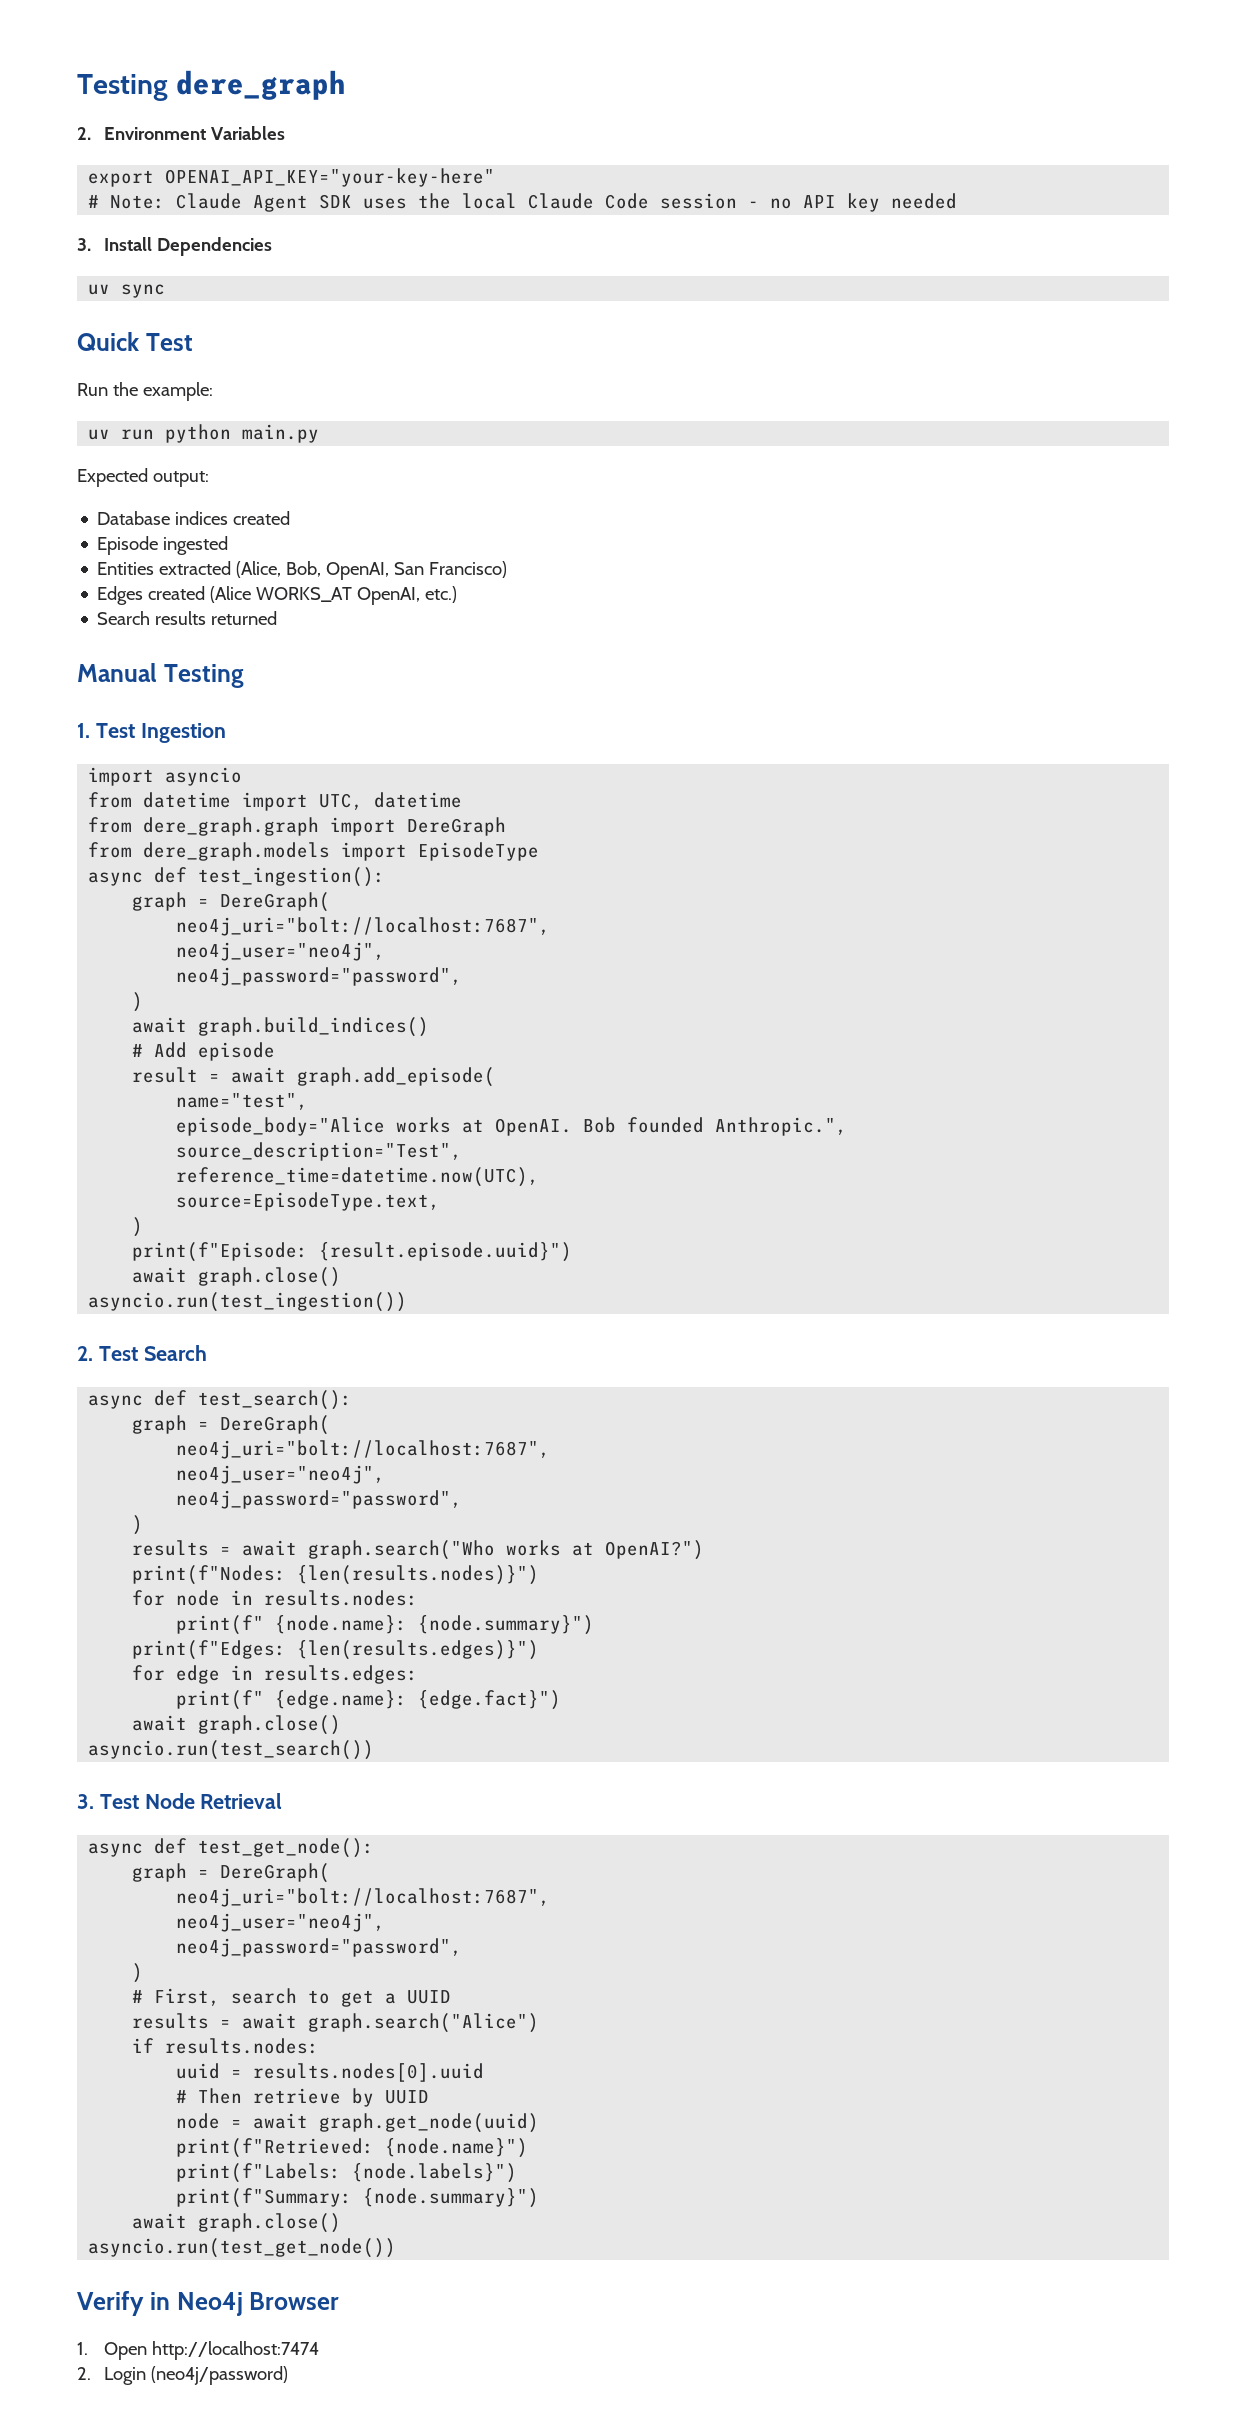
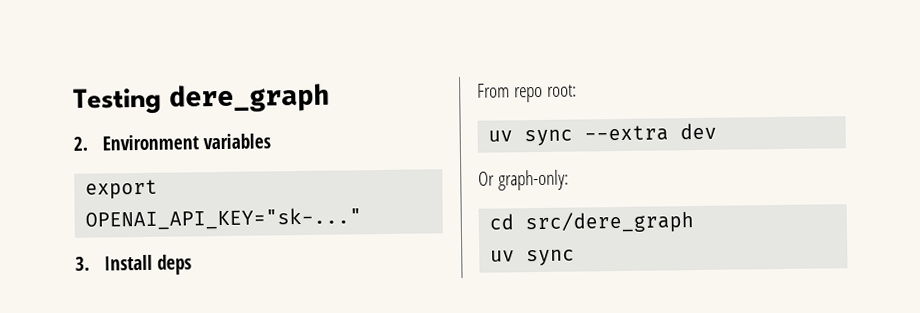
- 2. Environment Variables
+ 2. Environment variables
- export OPENAI_API_KEY="your-key-here"
- # Note: Claude Agent SDK uses the local Claude Code session - no API key needed
- 3. Install Dependencies
+ export OPENAI_API_KEY="sk-..."
+ 3. Install deps
+ From repo root:
+ uv sync --extra dev
+ Or graph-only:
+ cd src/dere_graph
  uv sync
- Quick Test
- Run the example:
- uv run python main.py
- Expected output:
- Database indices created
- Episode ingested
- Entities extracted (Alice, Bob, OpenAI, San Francisco)
- Edges created (Alice WORKS_AT OpenAI, etc.)
- Search results returned
- Manual Testing
- 1. Test Ingestion
- import asyncio
- from datetime import UTC, datetime
- from dere_graph.graph import DereGraph
- from dere_graph.models import EpisodeType
- async def test_ingestion():
- graph = DereGraph(
- neo4j_uri="bolt://localhost:7687",
- neo4j_user="neo4j",
- neo4j_password="password",
- )
- await graph.build_indices()
- # Add episode
- result = await graph.add_episode(
- name="test",
- episode_body="Alice works at OpenAI. Bob founded Anthropic.",
- source_description="Test",
- reference_time=datetime.now(UTC),
- source=EpisodeType.text,
- )
- print(f"Episode: {result.episode.uuid}")
- await graph.close()
- asyncio.run(test_ingestion())
- 2. Test Search
- async def test_search():
- graph = DereGraph(
- neo4j_uri="bolt://localhost:7687",
- neo4j_user="neo4j",
- neo4j_password="password",
- )
- results = await graph.search("Who works at OpenAI?")
- print(f"Nodes: {len(results.nodes)}")
- for node in results.nodes:
- print(f" {node.name}: {node.summary}")
- print(f"Edges: {len(results.edges)}")
- for edge in results.edges:
- print(f" {edge.name}: {edge.fact}")
- await graph.close()
- asyncio.run(test_search())
- 3. Test Node Retrieval
- async def test_get_node():
- graph = DereGraph(
- neo4j_uri="bolt://localhost:7687",
- neo4j_user="neo4j",
- neo4j_password="password",
- )
- # First, search to get a UUID
- results = await graph.search("Alice")
- if results.nodes:
- uuid = results.nodes[0].uuid
- # Then retrieve by UUID
- node = await graph.get_node(uuid)
- print(f"Retrieved: {node.name}")
- print(f"Labels: {node.labels}")
- print(f"Summary: {node.summary}")
- await graph.close()
- asyncio.run(test_get_node())
- Verify in Neo4j Browser
- 1. Open http://localhost:7474
- 2. Login (neo4j/password)

